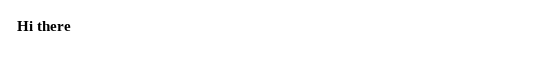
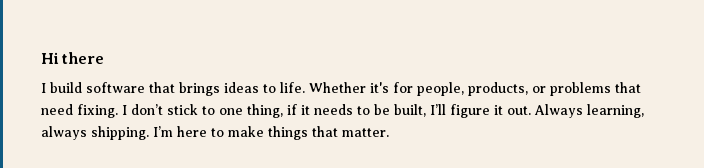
+ I build software that brings ideas to life. Whether it's for people, products, or problems that need fixing. I don’t stick to one thing, if it needs to be built, I’ll figure it out. Always learning, always shipping. I’m here to make things that matter.

